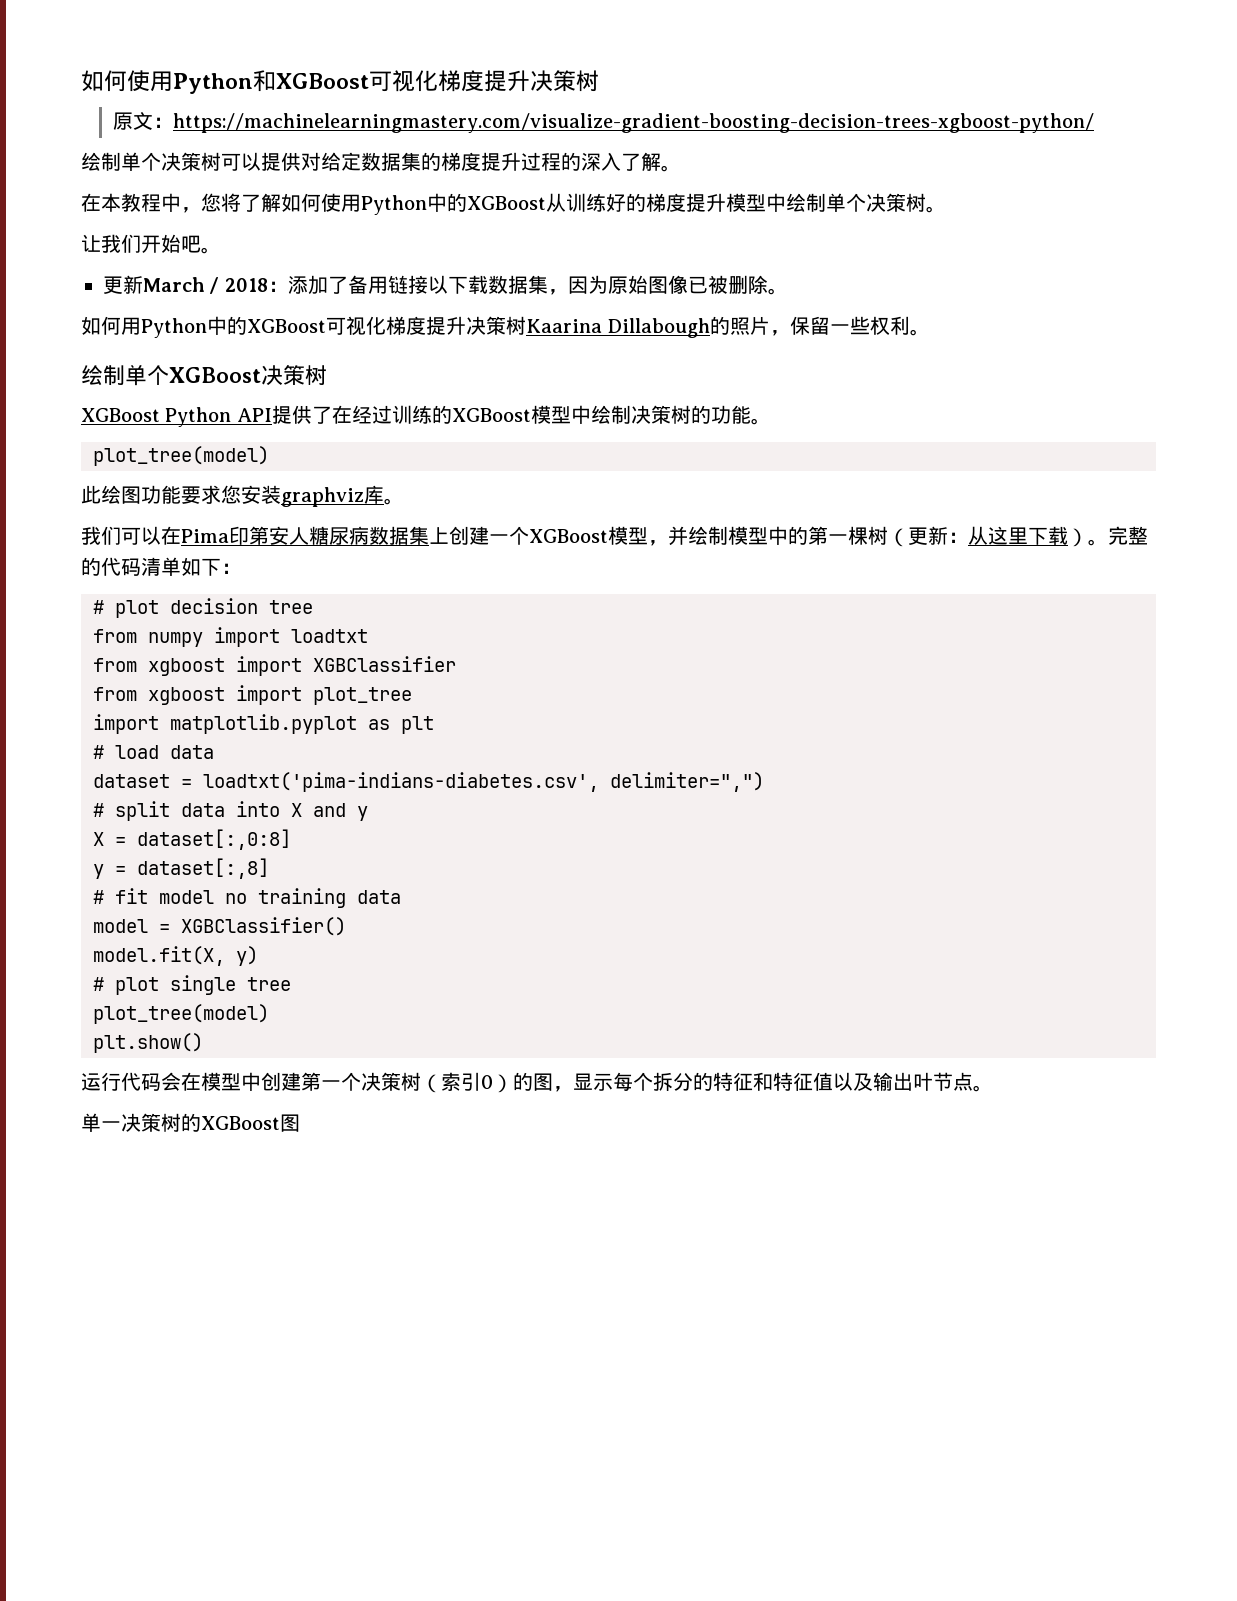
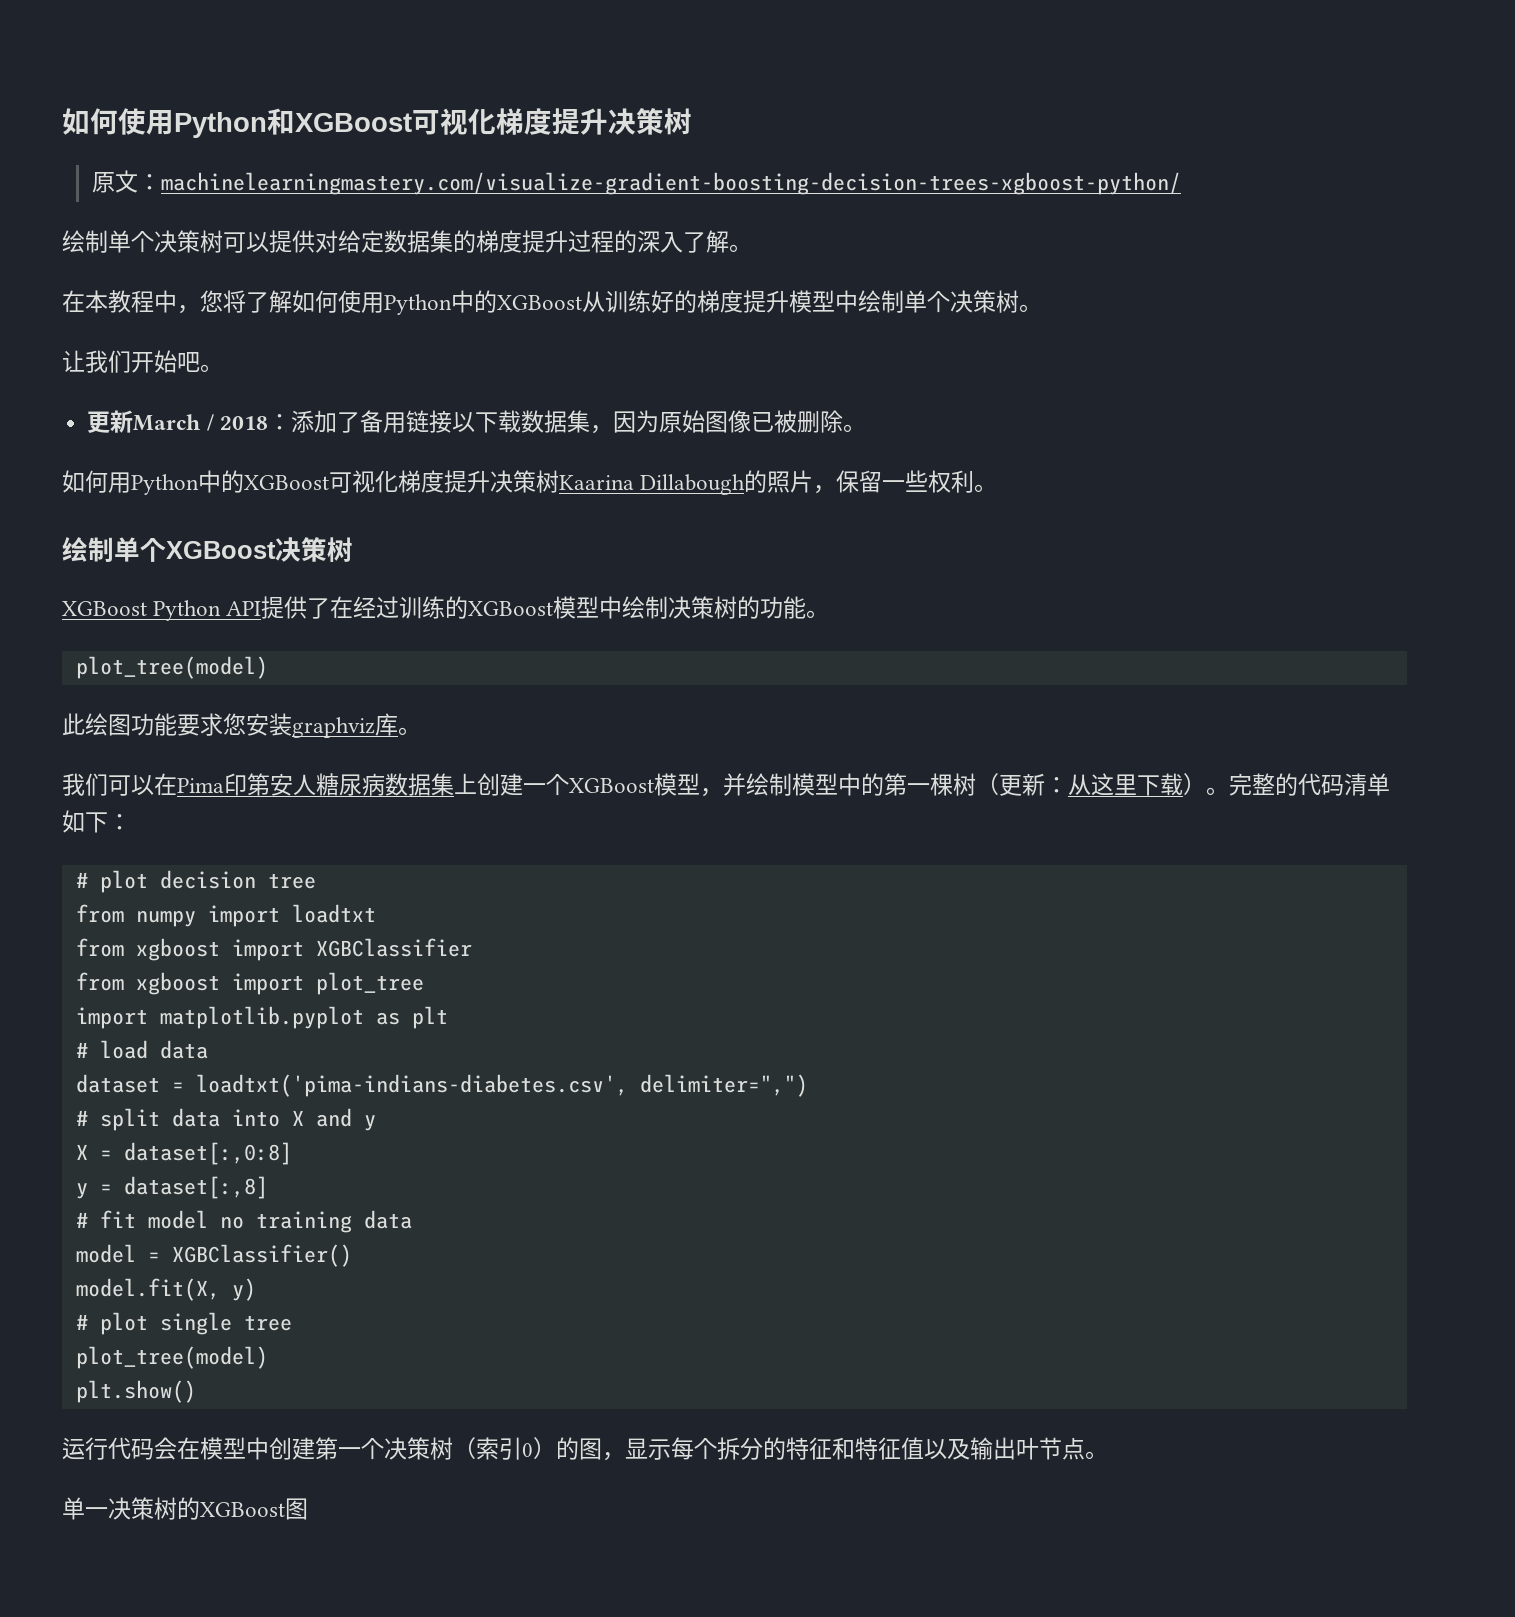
- 原文：https://machinelearningmastery.com/visualize-gradient-boosting-decision-trees-xgboost-python/
+ 原文：machinelearningmastery.com/visualize-gradient-boosting-decision-trees-xgboost-python/

